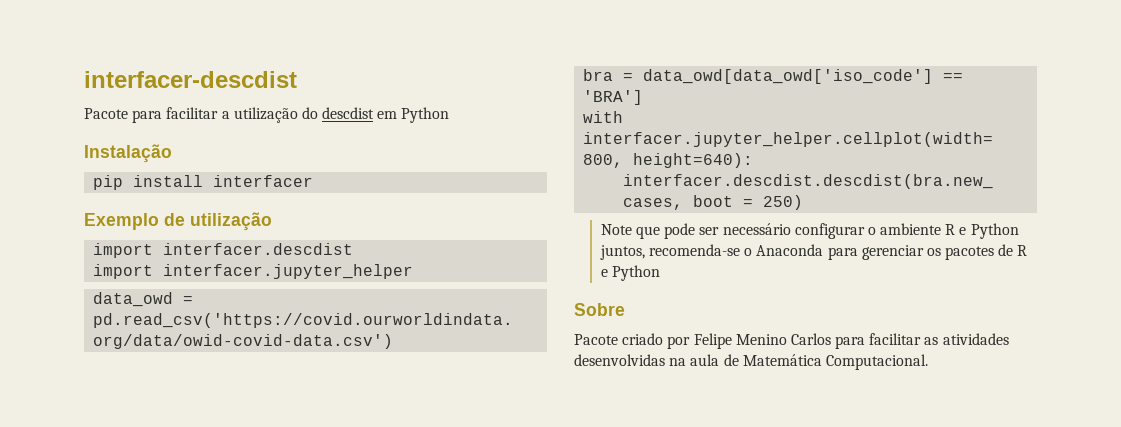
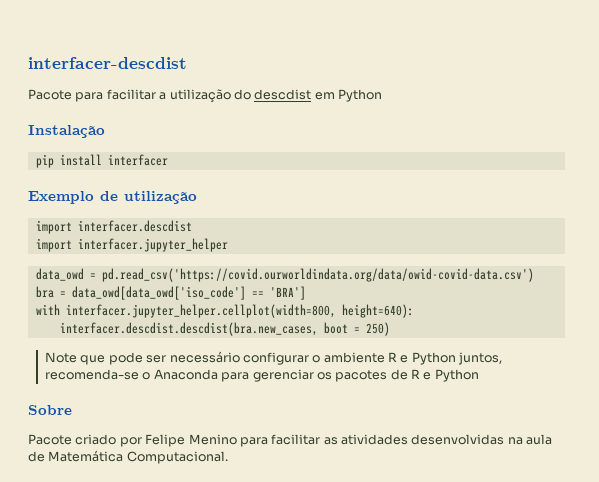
- Pacote criado por Felipe Menino Carlos para facilitar as atividades desenvolvidas na aula de Matemática Computacional.
+ Pacote criado por Felipe Menino para facilitar as atividades desenvolvidas na aula de Matemática Computacional.

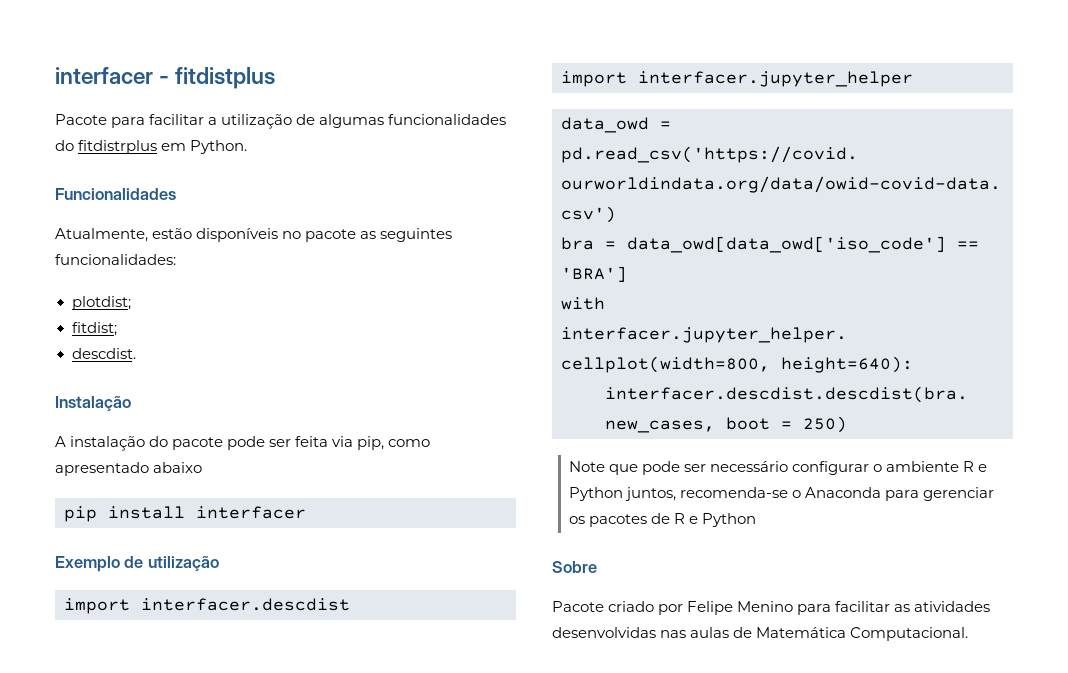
- interfacer-descdist
+ interfacer - fitdistplus
- Pacote para facilitar a utilização do descdist em Python
+ Pacote para facilitar a utilização de algumas funcionalidades do fitdistrplus em Python.
+ Funcionalidades
+ Atualmente, estão disponíveis no pacote as seguintes funcionalidades:
+ plotdist;
+ fitdist;
+ descdist.
  Instalação
+ A instalação do pacote pode ser feita via pip, como apresentado abaixo
- Pacote criado por Felipe Menino para facilitar as atividades desenvolvidas na aula de Matemática Computacional.
+ Pacote criado por Felipe Menino para facilitar as atividades desenvolvidas nas aulas de Matemática Computacional.

